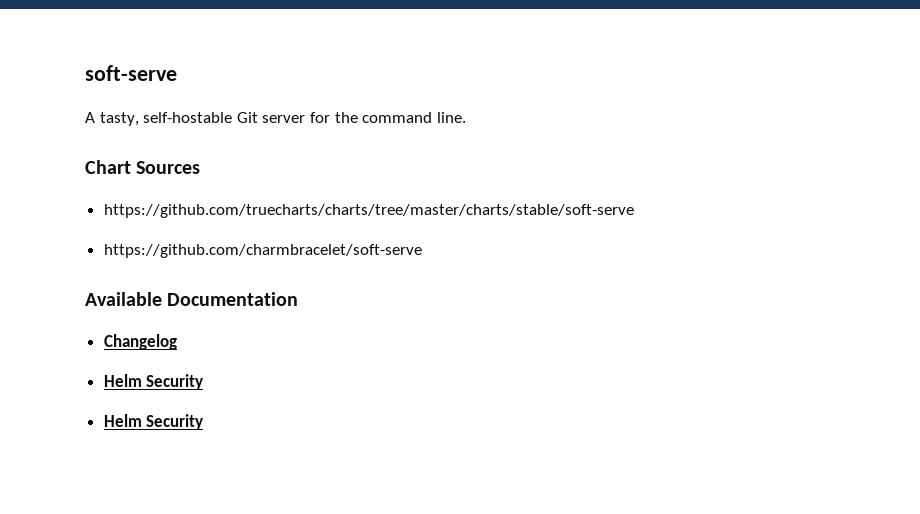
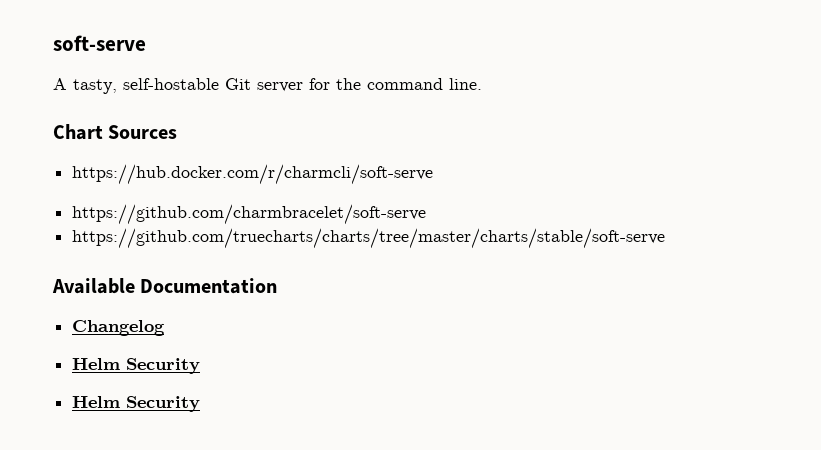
- https://github.com/truecharts/charts/tree/master/charts/stable/soft-serve
+ https://hub.docker.com/r/charmcli/soft-serve
+ https://github.com/truecharts/charts/tree/master/charts/stable/soft-serve

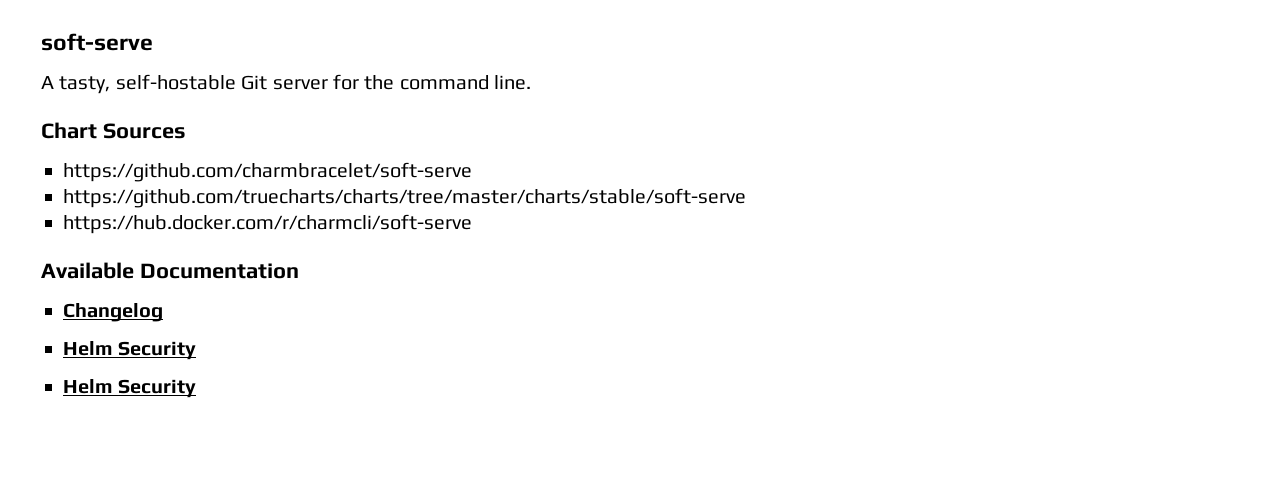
- https://hub.docker.com/r/charmcli/soft-serve
+ https://hub.docker.com/r/charmcli/soft-serve

